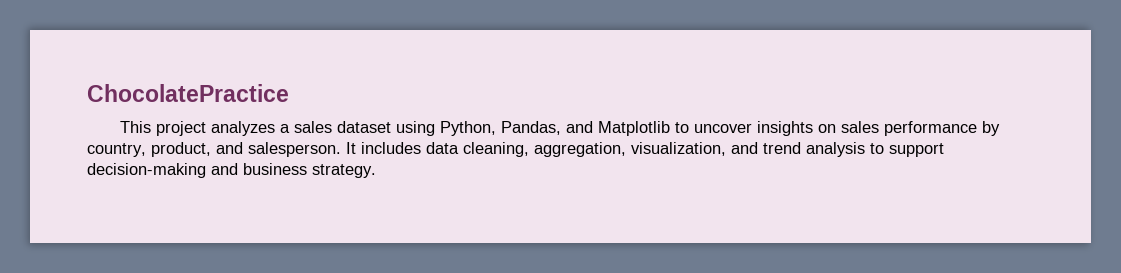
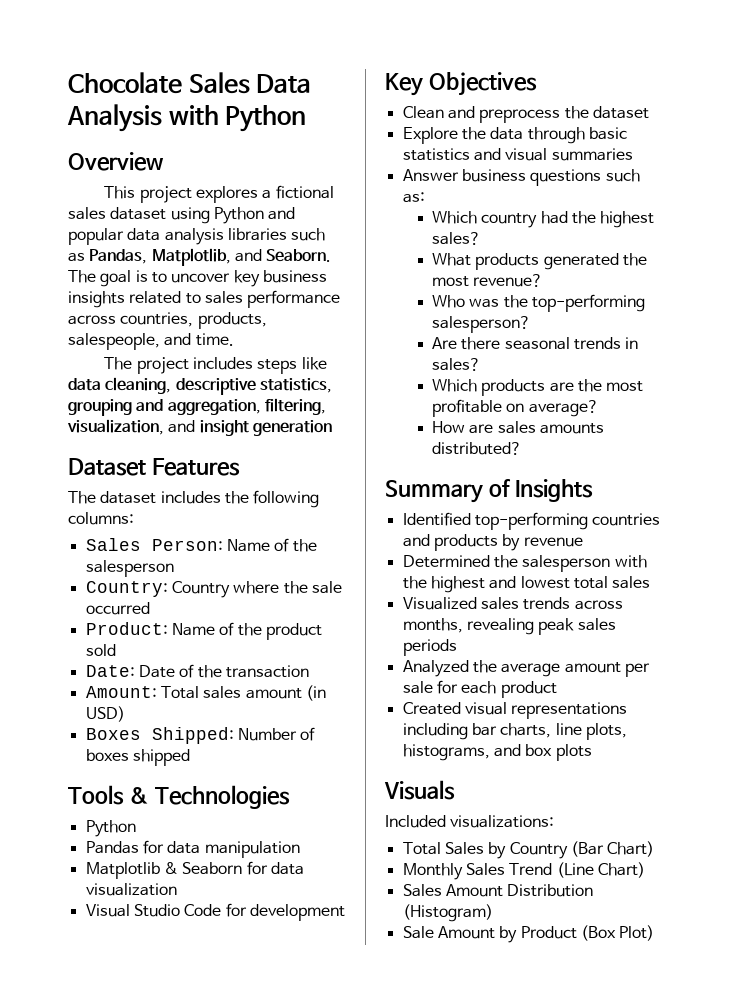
- ChocolatePractice
- This project analyzes a sales dataset using Python, Pandas, and Matplotlib to uncover insights on sales performance by country, product, and salesperson. It includes data cleaning, aggregation, visualization, and trend analysis to support decision-making and business strategy.
+ Chocolate Sales Data Analysis with Python
+ Overview
+ This project explores a fictional sales dataset using Python and popular data analysis libraries such as Pandas, Matplotlib, and Seaborn. The goal is to uncover key business insights related to sales performance across countries, products, salespeople, and time.
+ The project includes steps like data cleaning, descriptive statistics, grouping and aggregation, filtering, visualization, and insight generation
+ Dataset Features
+ The dataset includes the following columns:
+ Sales Person: Name of the salesperson
+ Country: Country where the sale occurred
+ Product: Name of the product sold
+ Date: Date of the transaction
+ Amount: Total sales amount (in USD)
+ Boxes Shipped: Number of boxes shipped
+ Tools & Technologies
+ Python
+ Pandas for data manipulation
+ Matplotlib & Seaborn for data visualization
+ Visual Studio Code for development
+ Key Objectives
+ Clean and preprocess the dataset
+ Explore the data through basic statistics and visual summaries
+ Answer business questions such as:
+ Which country had the highest sales?
+ What products generated the most revenue?
+ Who was the top-performing salesperson?
+ Are there seasonal trends in sales?
+ Which products are the most profitable on average?
+ How are sales amounts distributed?
+ Summary of Insights
+ Identified top-performing countries and products by revenue
+ Determined the salesperson with the highest and lowest total sales
+ Visualized sales trends across months, revealing peak sales periods
+ Analyzed the average amount per sale for each product
+ Created visual representations including bar charts, line plots, histograms, and box plots
+ Visuals
+ Included visualizations:
+ Total Sales by Country (Bar Chart)
+ Monthly Sales Trend (Line Chart)
+ Sales Amount Distribution (Histogram)
+ Sale Amount by Product (Box Plot)

